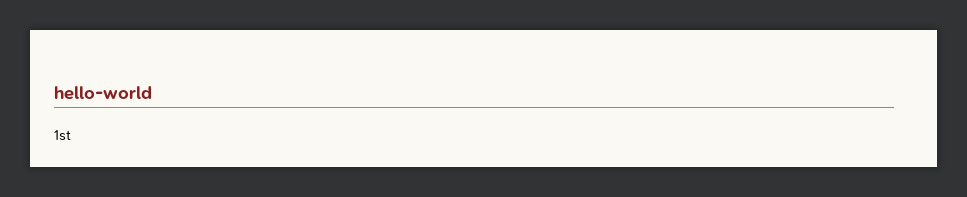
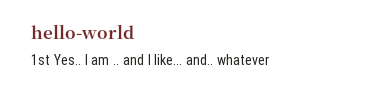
- 1st
+ 1st Yes.. I am .. and I like... and.. whatever

